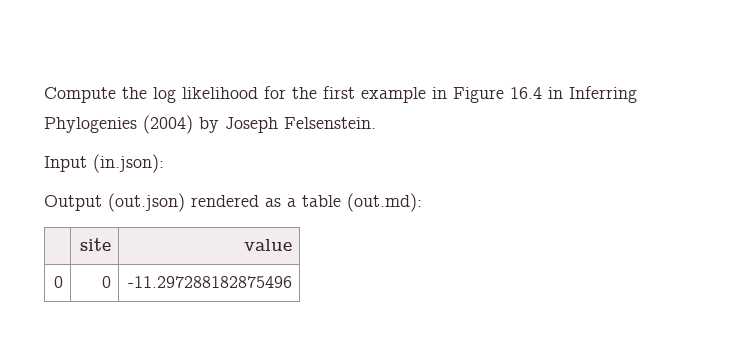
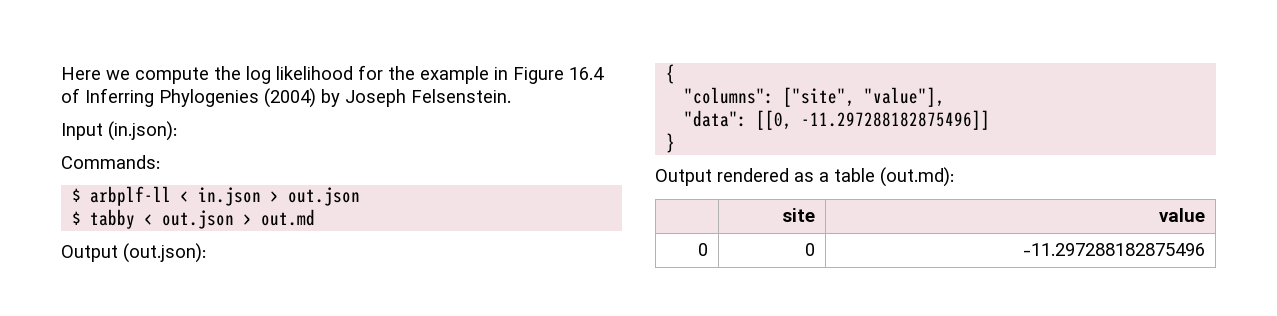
- Compute the log likelihood for the first example in Figure 16.4 in Inferring Phylogenies (2004) by Joseph Felsenstein.
+ Here we compute the log likelihood for the example in Figure 16.4 of Inferring Phylogenies (2004) by Joseph Felsenstein.
- Output (out.json) rendered as a table (out.md):
+ Commands:
+ $ arbplf-ll < in.json > out.json
+ $ tabby < out.json > out.md
+ Output (out.json):
+ {
+ "columns": ["site", "value"],
+ "data": [[0, -11.297288182875496]]
+ }
+ Output rendered as a table (out.md):

